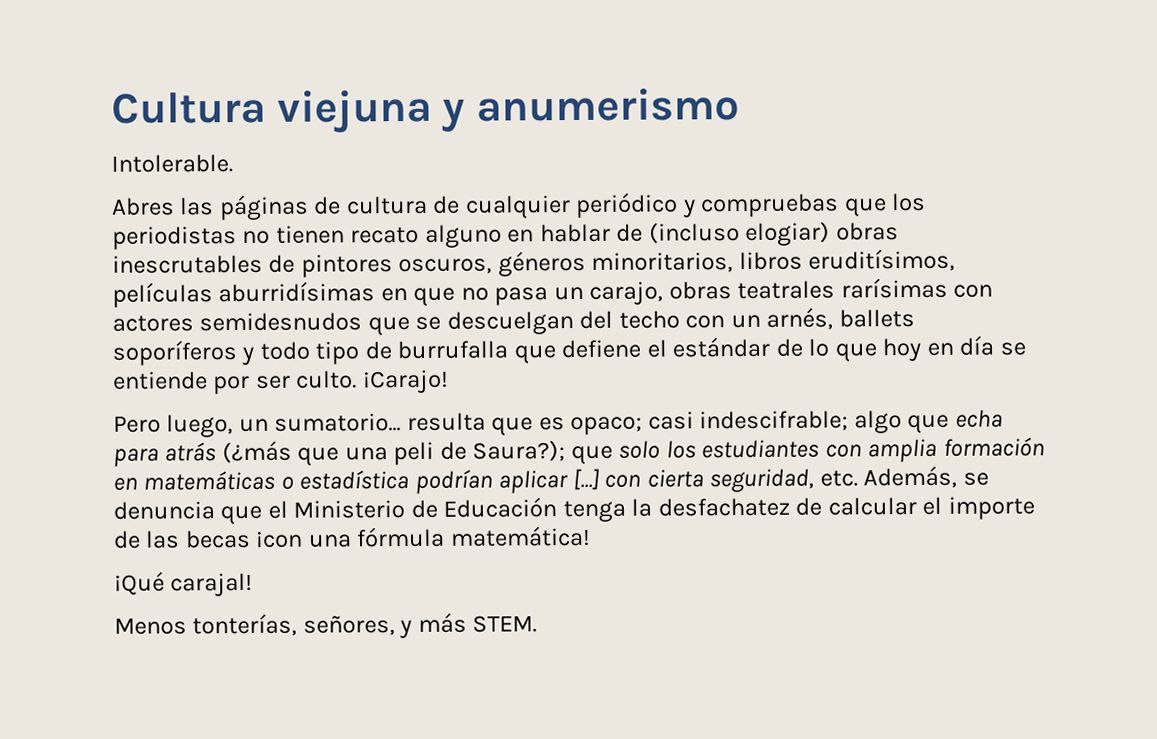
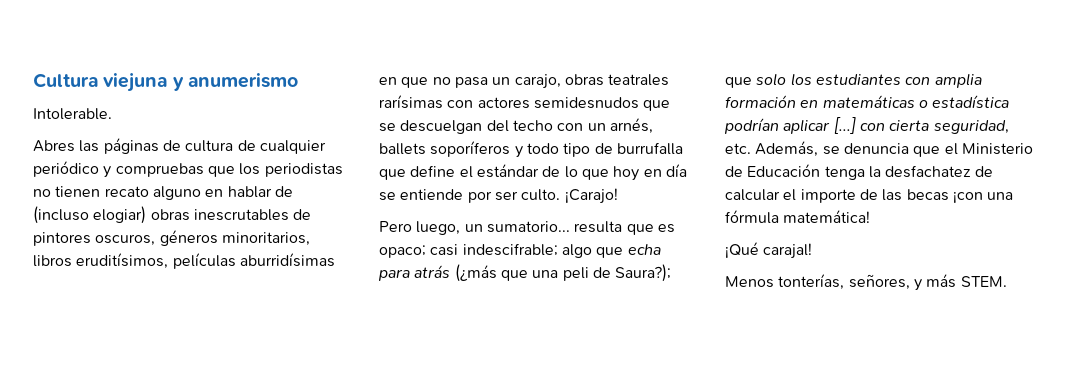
- Abres las páginas de cultura de cualquier periódico y compruebas que los periodistas no tienen recato alguno en hablar de (incluso elogiar) obras inescrutables de pintores oscuros, géneros minoritarios, libros eruditísimos, películas aburridísimas en que no pasa un carajo, obras teatrales rarísimas con actores semidesnudos que se descuelgan del techo con un arnés, ballets soporíferos y todo tipo de burrufalla que defiene el estándar de lo que hoy en día se entiende por ser culto.
+ Abres las páginas de cultura de cualquier periódico y compruebas que los periodistas no tienen recato alguno en hablar de (incluso elogiar) obras inescrutables de pintores oscuros, géneros minoritarios, libros eruditísimos, películas aburridísimas en que no pasa un carajo, obras teatrales rarísimas con actores semidesnudos que se descuelgan del techo con un arnés, ballets soporíferos y todo tipo de burrufalla que define el estándar de lo que hoy en día se entiende por ser culto.

